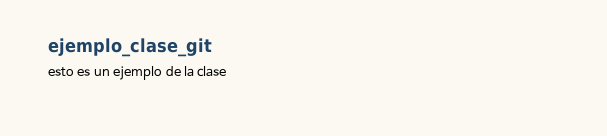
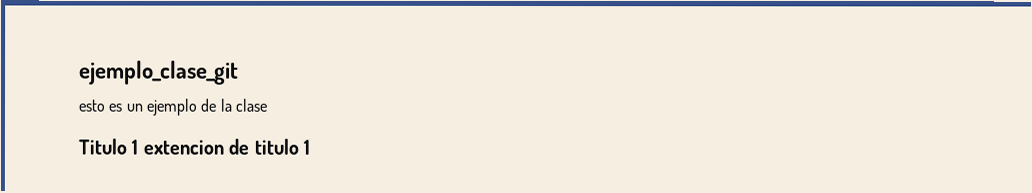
+ Titulo 1 extencion de titulo 1

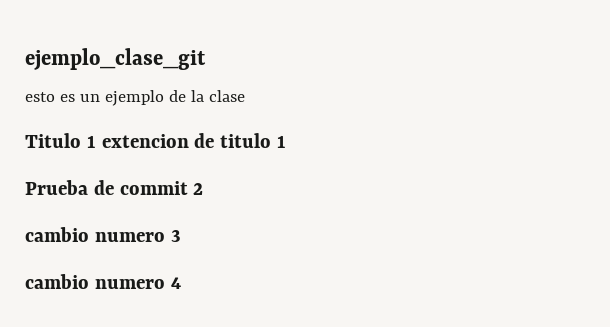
+ Prueba de commit 2
+ cambio numero 3
+ cambio numero 4

